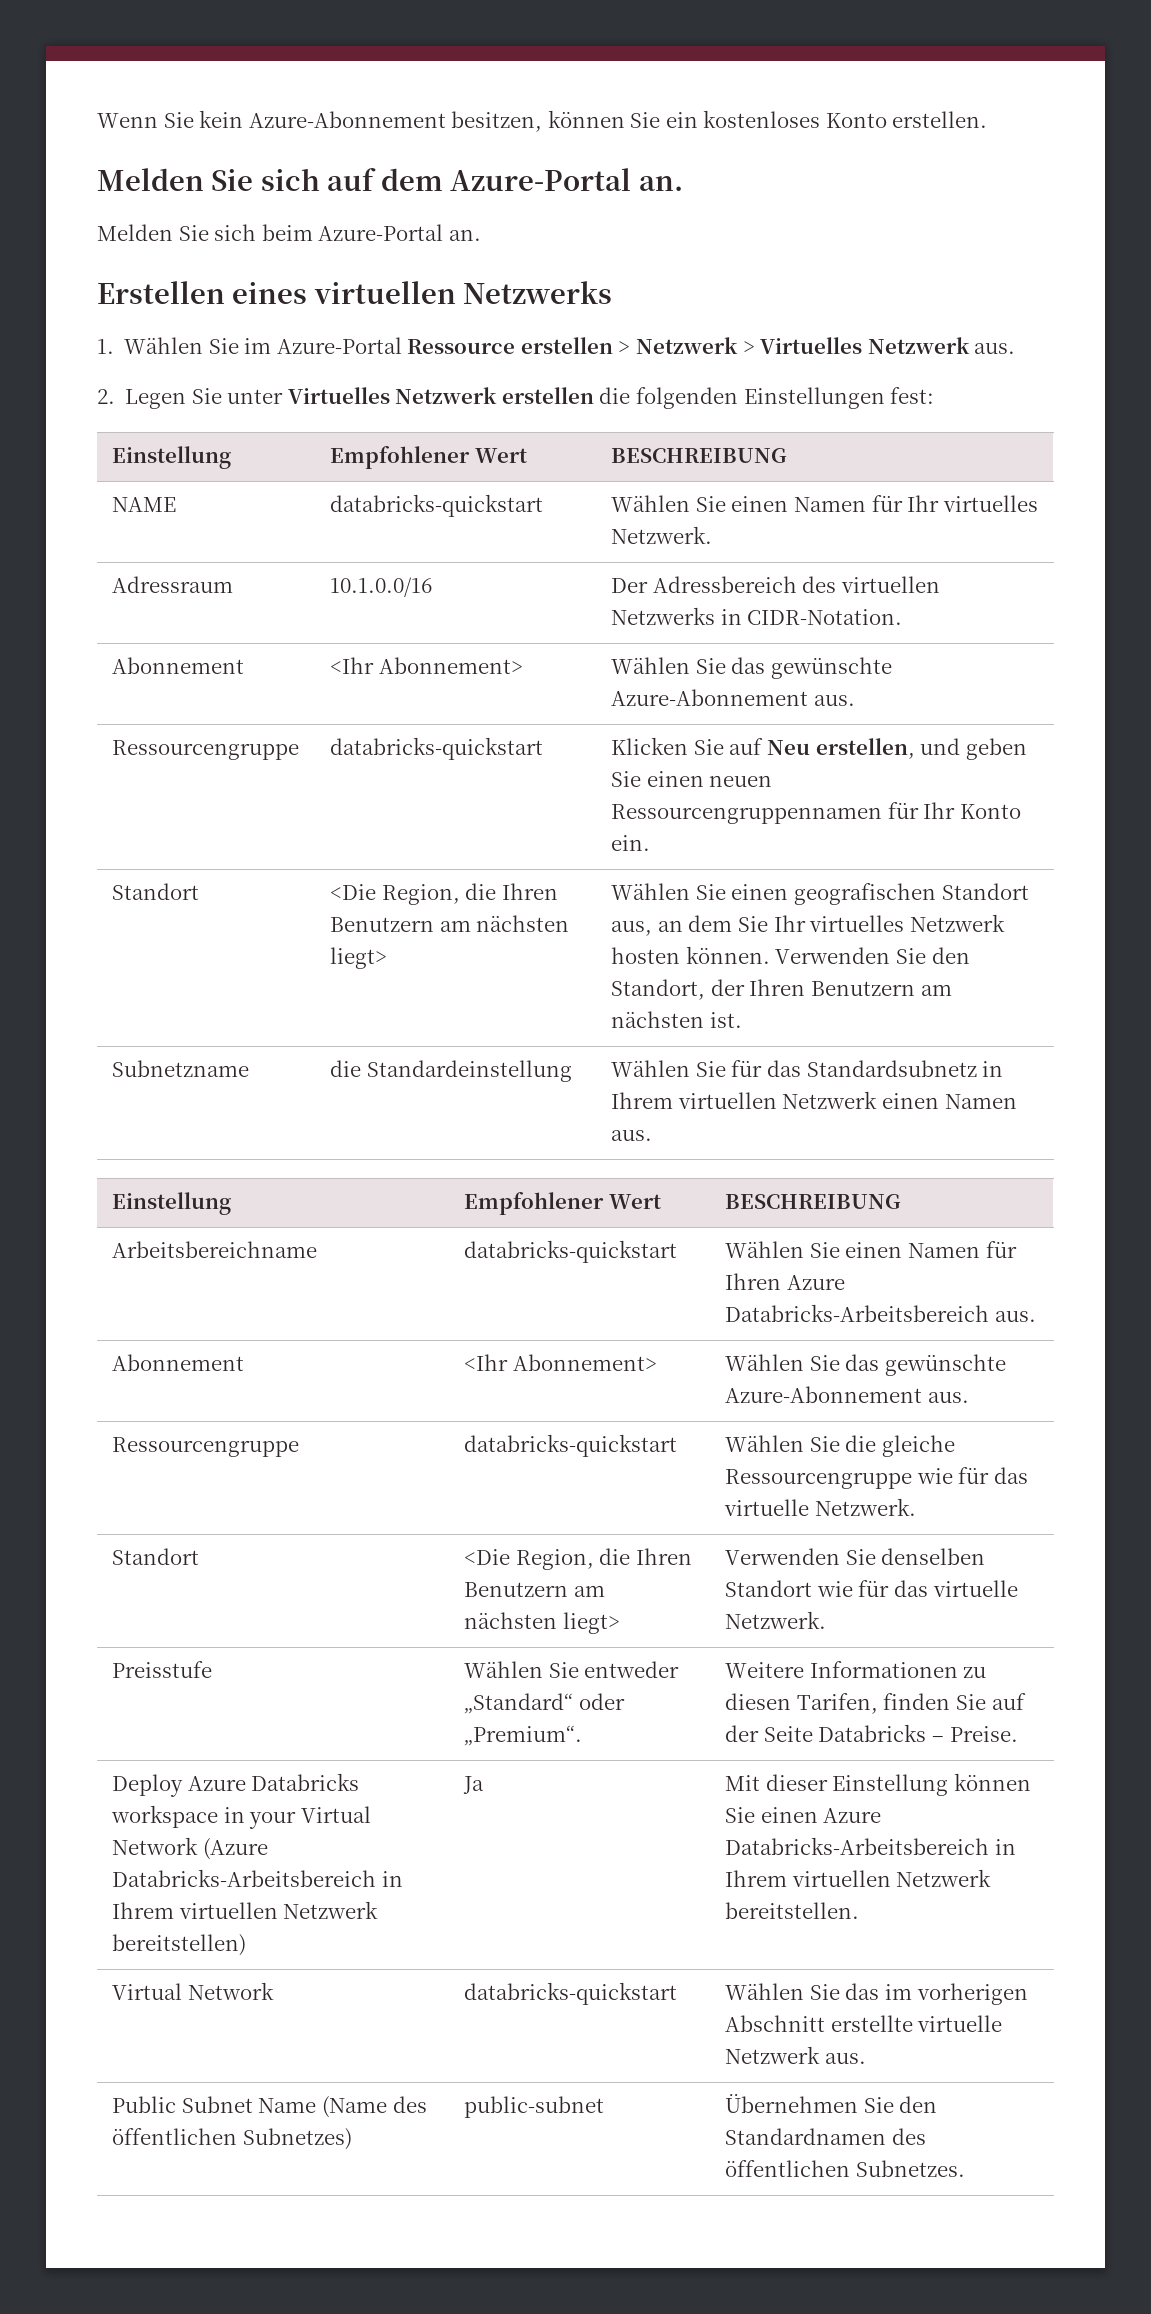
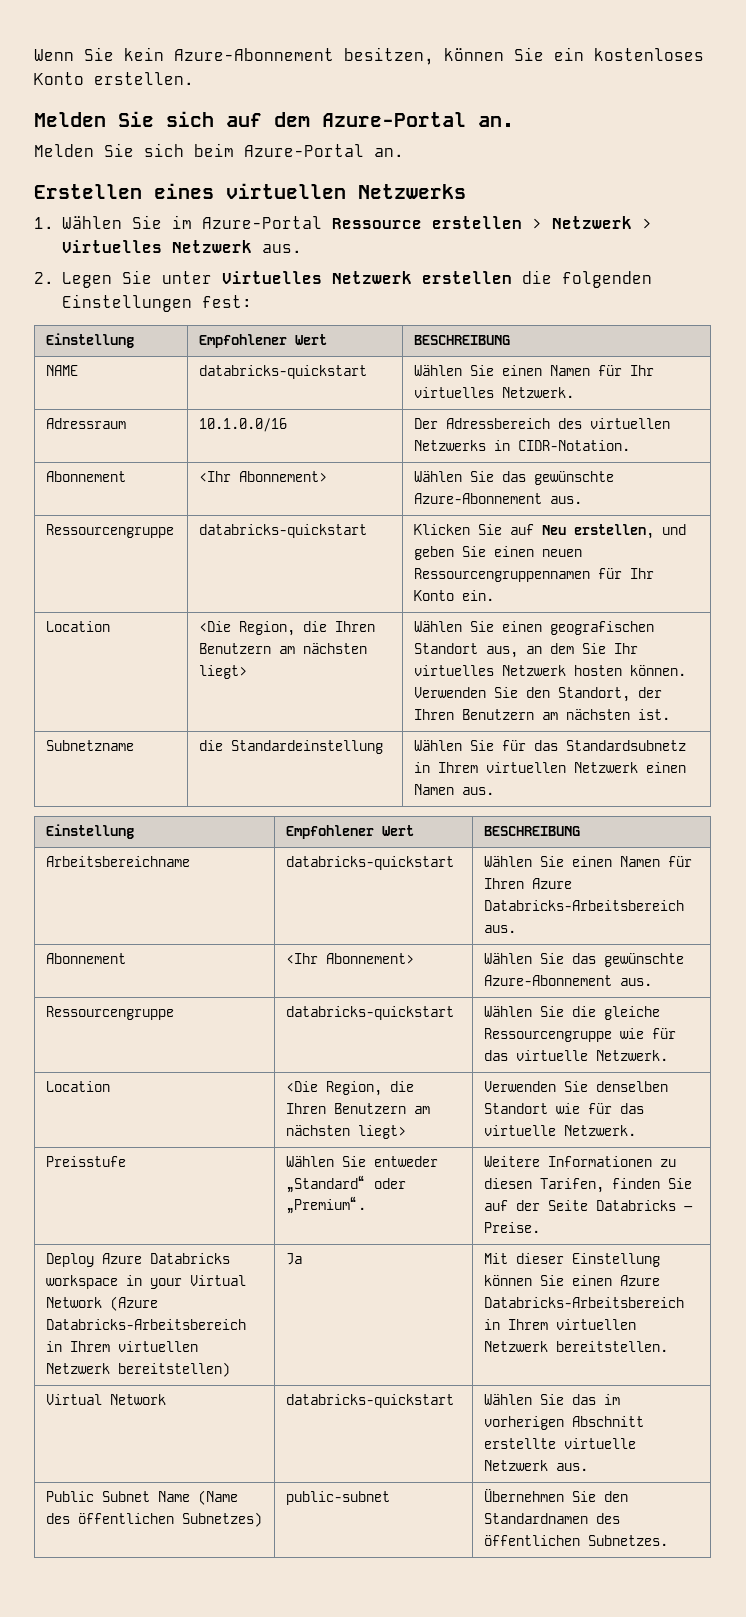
- Standort | <Die Region, die Ihren Benutzern am nächsten liegt> | Wählen Sie einen geografischen Standort aus, an dem Sie Ihr virtuelles Netzwerk hosten können. Verwenden Sie den Standort, der Ihren Benutzern am nächsten ist.
+ Location | <Die Region, die Ihren Benutzern am nächsten liegt> | Wählen Sie einen geografischen Standort aus, an dem Sie Ihr virtuelles Netzwerk hosten können. Verwenden Sie den Standort, der Ihren Benutzern am nächsten ist.
- Standort | <Die Region, die Ihren Benutzern am nächsten liegt> | Verwenden Sie denselben Standort wie für das virtuelle Netzwerk.
+ Location | <Die Region, die Ihren Benutzern am nächsten liegt> | Verwenden Sie denselben Standort wie für das virtuelle Netzwerk.

